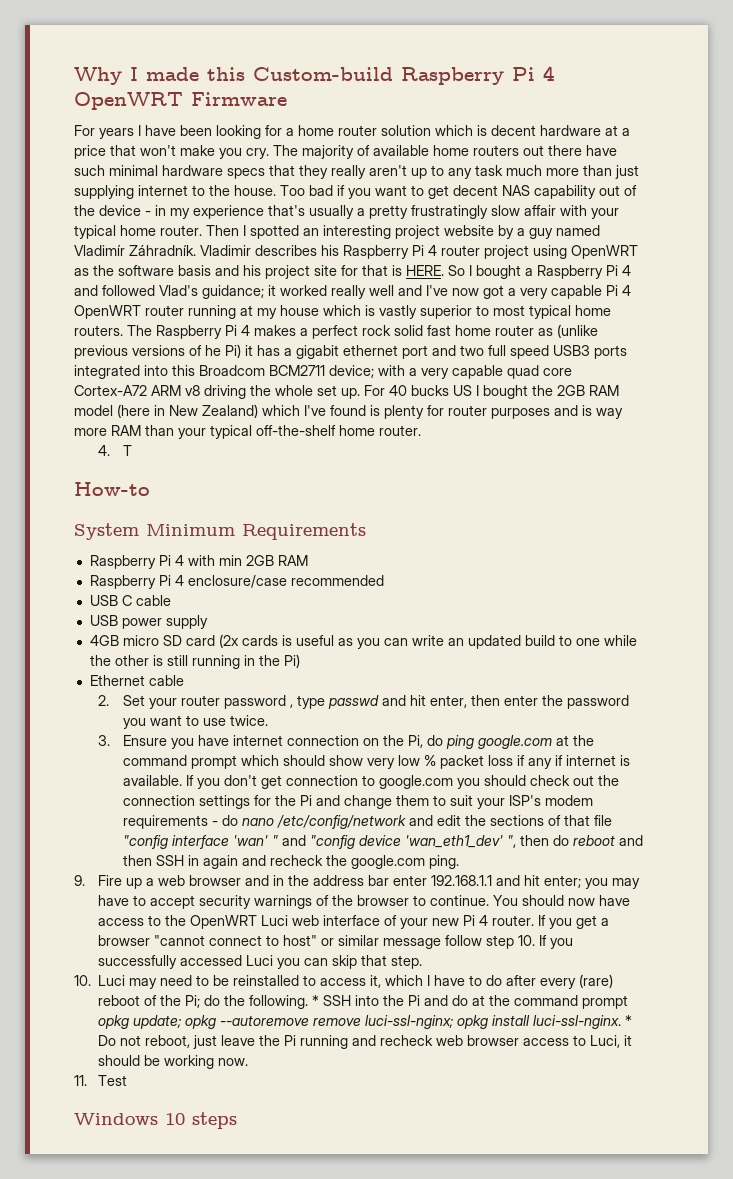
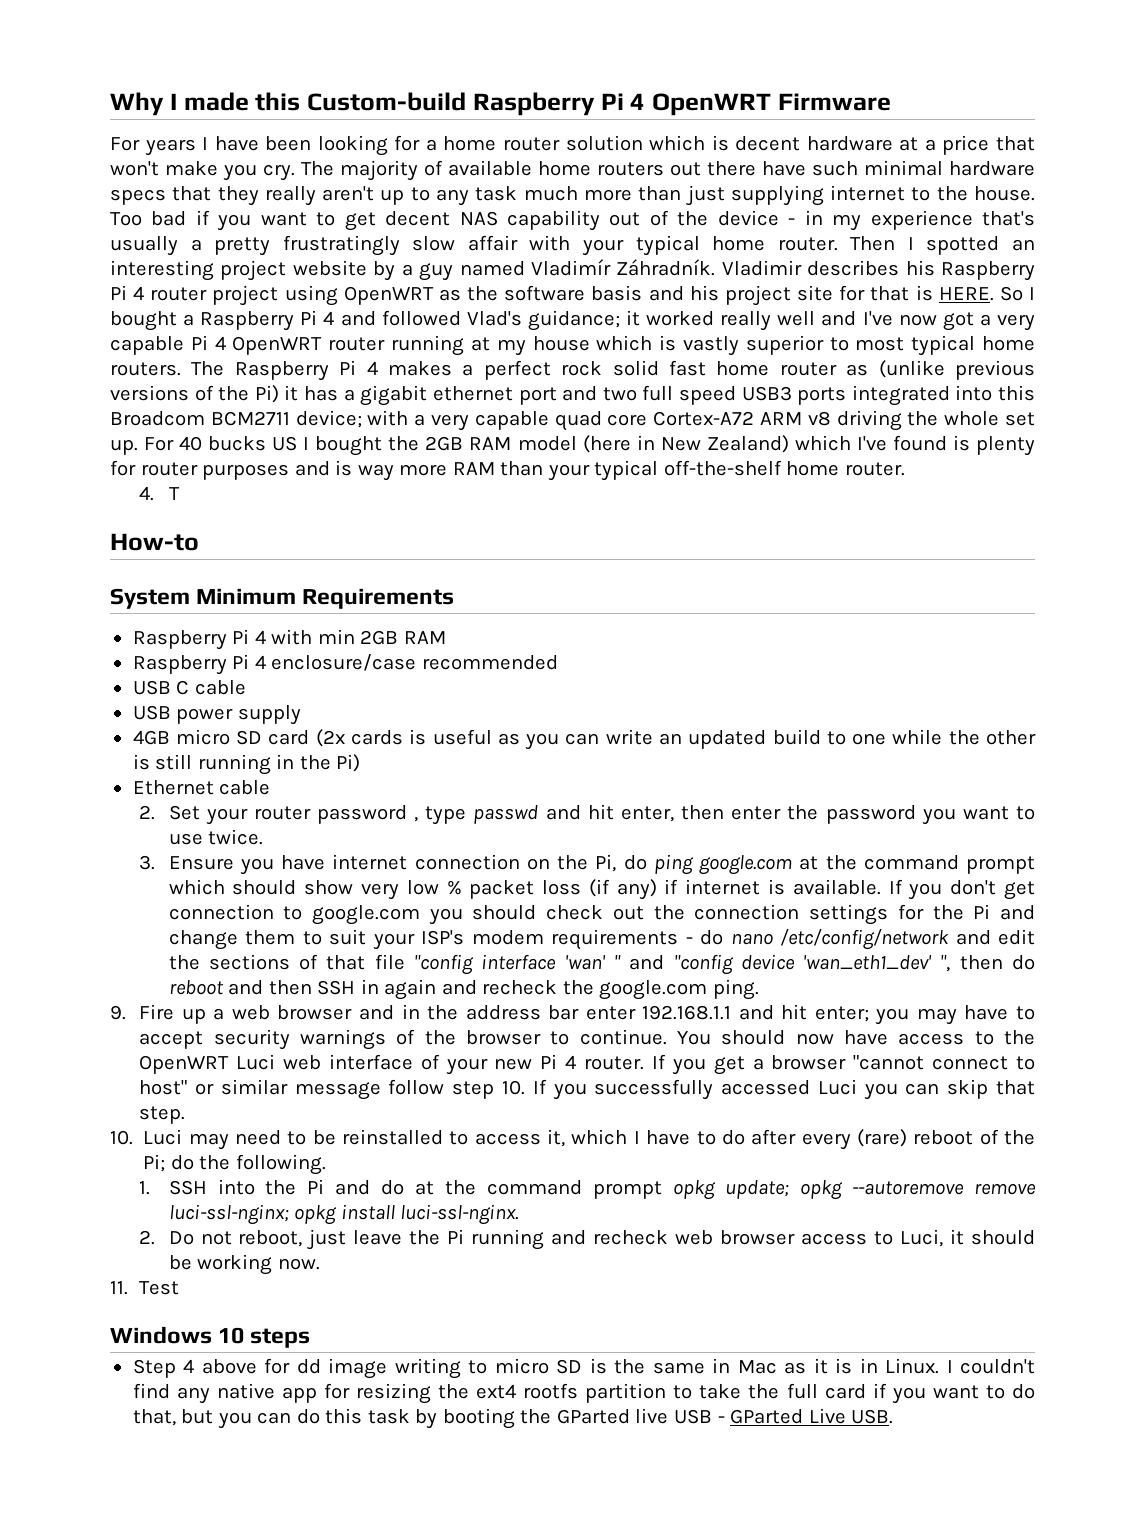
- The Raspberry Pi 4 makes a perfect rock solid fast home router as (unlike previous versions of he Pi) it has a gigabit ethernet port and two full speed USB3 ports integrated into this Broadcom BCM2711 device; with a very capable quad core Cortex-A72 ARM v8 driving the whole set up.
+ The Raspberry Pi 4 makes a perfect rock solid fast home router as (unlike previous versions of the Pi) it has a gigabit ethernet port and two full speed USB3 ports integrated into this Broadcom BCM2711 device; with a very capable quad core Cortex-A72 ARM v8 driving the whole set up.
- 3. Ensure you have internet connection on the Pi, do ping google.com at the command prompt which should show very low % packet loss if any if internet is available.
+ 3. Ensure you have internet connection on the Pi, do ping google.com at the command prompt which should show very low % packet loss (if any) if internet is available.
- do the following. * SSH into the Pi and do at the command prompt opkg update;
+ do the following.
+ 1. SSH into the Pi and do at the command prompt opkg update;
- opkg install luci-ssl-nginx. * Do not reboot, just leave the Pi running and recheck web browser access to Luci, it should be working now.
+ opkg install luci-ssl-nginx.
+ 2. Do not reboot, just leave the Pi running and recheck web browser access to Luci, it should be working now.
+ Step 4 above for dd image writing to micro SD is the same in Mac as it is in Linux. I couldn't find any native app for resizing the ext4 rootfs partition to take the full card if you want to do that, but you can do this task by booting the GParted live USB - GParted Live USB.

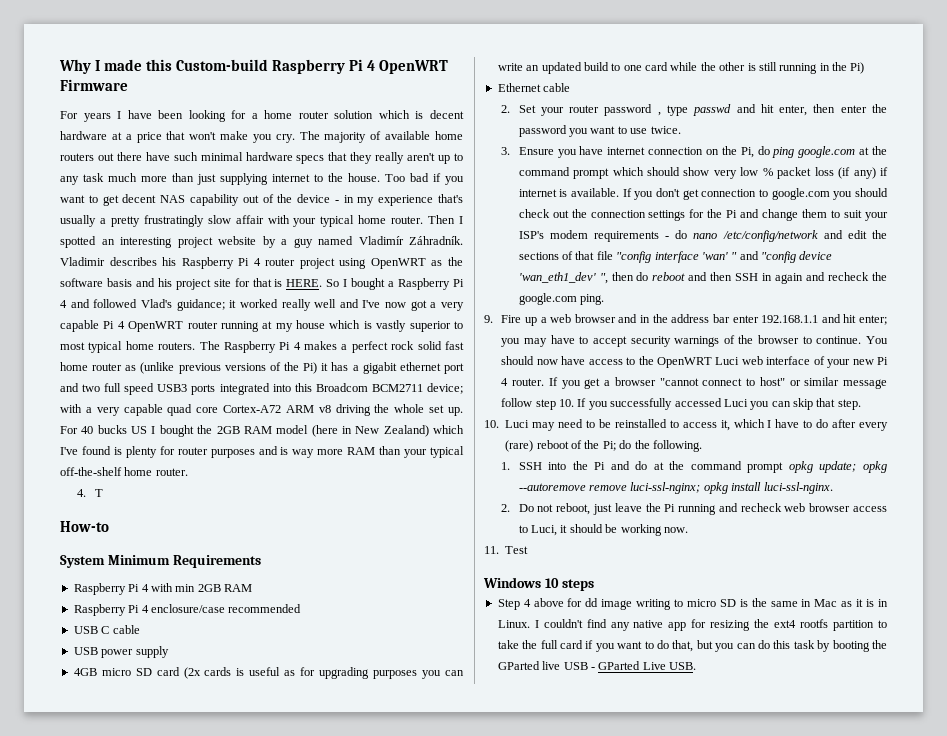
- 4GB micro SD card (2x cards is useful as you can write an updated build to one while the other is still running in the Pi)
+ 4GB micro SD card (2x cards is useful as for upgrading purposes you can write an updated build to one card while the other is still running in the Pi)

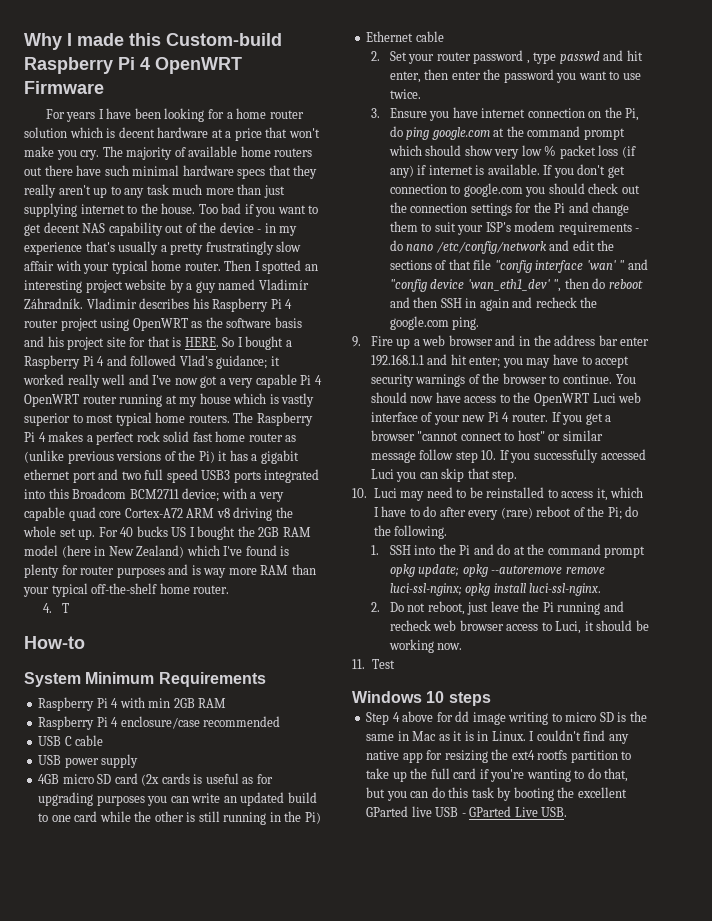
- I couldn't find any native app for resizing the ext4 rootfs partition to take the full card if you want to do that, but you can do this task by booting the GParted live USB - GParted Live USB.
+ I couldn't find any native app for resizing the ext4 rootfs partition to take up the full card if you're wanting to do that, but you can do this task by booting the excellent GParted live USB - GParted Live USB.

